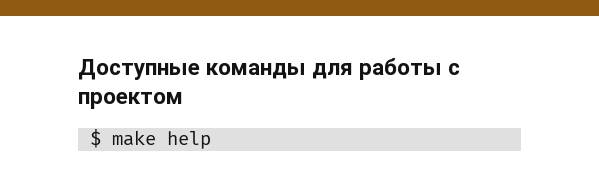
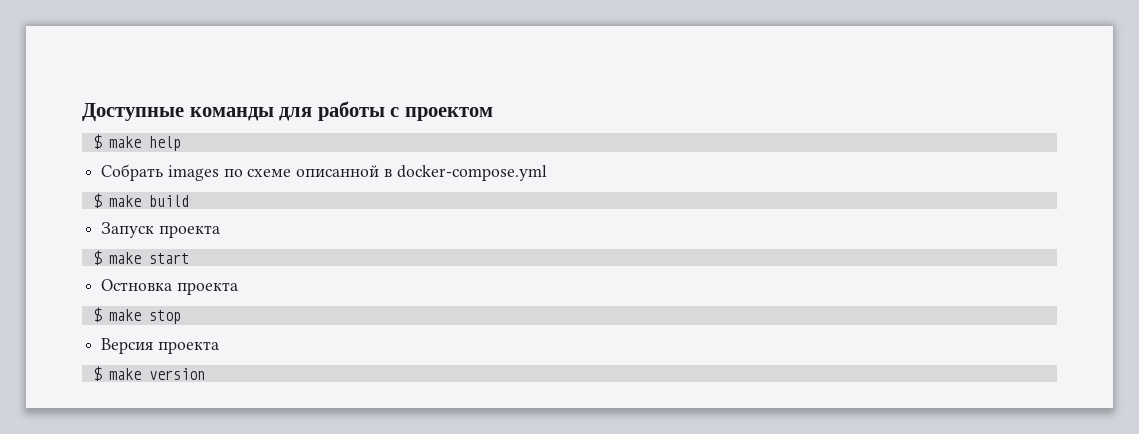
+ Собрать images по схеме описанной в docker-compose.yml
+ $ make build
+ Запуск проекта
+ $ make start
+ Остновка проекта
+ $ make stop
+ Версия проекта
+ $ make version

